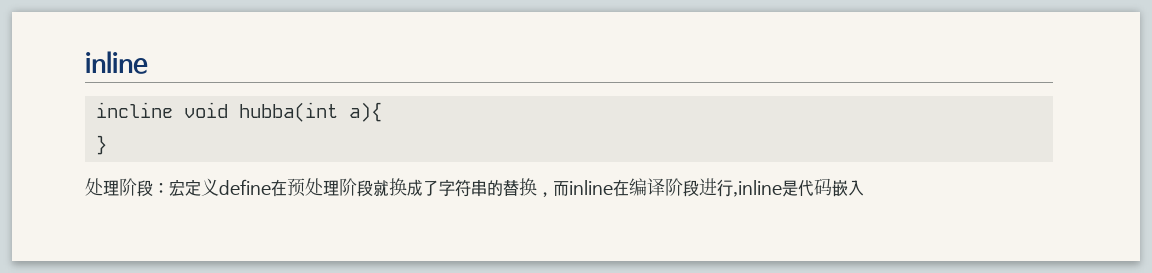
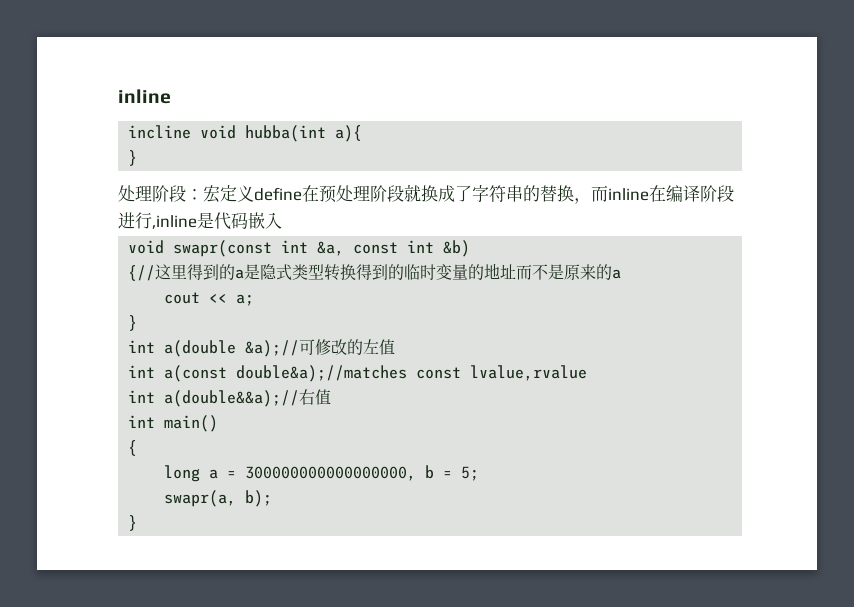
+ void swapr(const int &a, const int &b)
+ {//这里得到的a是隐式类型转换得到的临时变量的地址而不是原来的a
+ cout << a;
+ }
+ int a(double &a);//可修改的左值
+ int a(const double&a);//matches const lvalue,rvalue
+ int a(double&&a);//右值
+ int main()
+ {
+ long a = 300000000000000000, b = 5;
+ swapr(a, b);
+ }

